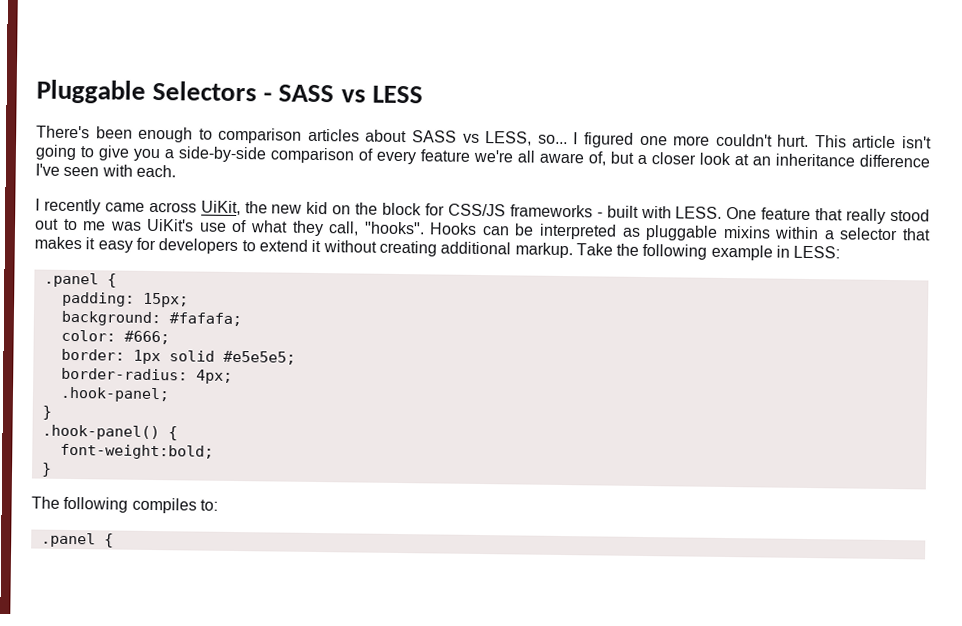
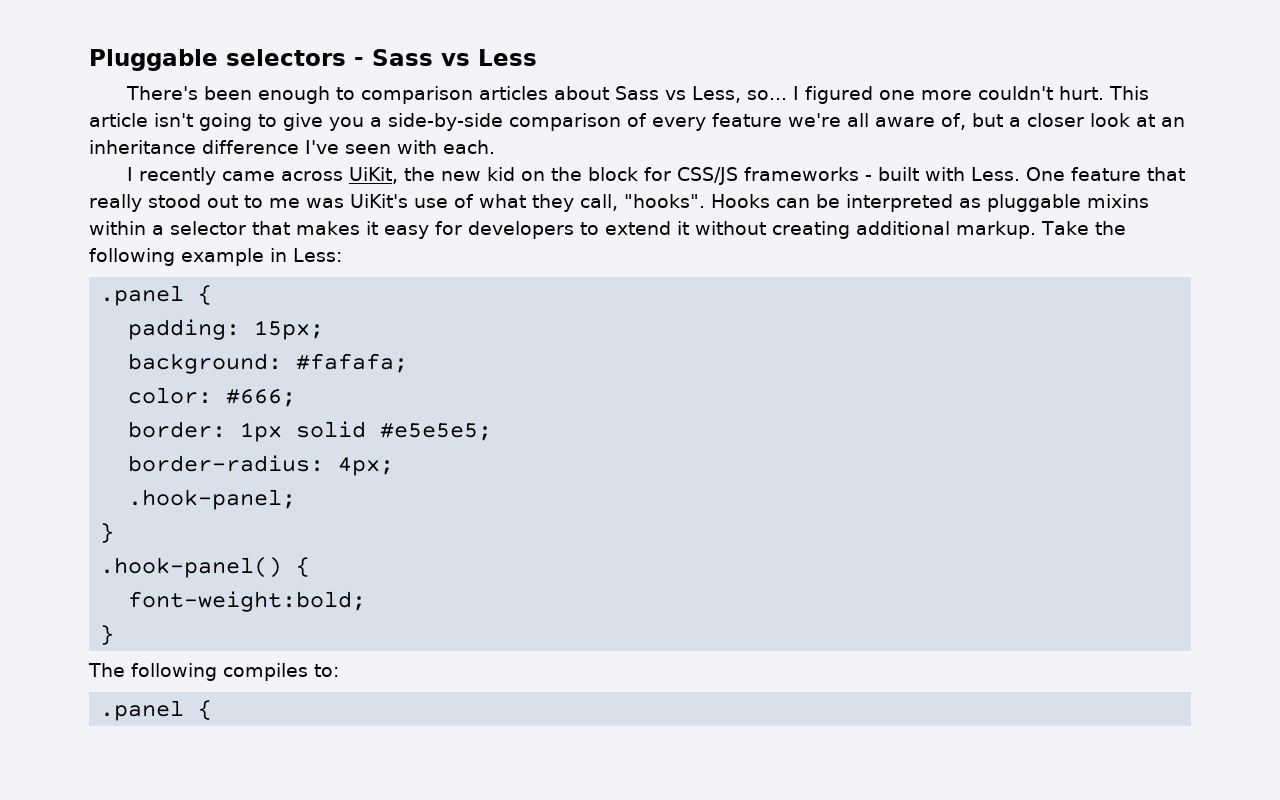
- Pluggable Selectors - SASS vs LESS
+ Pluggable selectors - Sass vs Less
- There's been enough to comparison articles about SASS vs LESS, so...
+ There's been enough to comparison articles about Sass vs Less, so...
- I recently came across UiKit, the new kid on the block for CSS/JS frameworks - built with LESS.
+ I recently came across UiKit, the new kid on the block for CSS/JS frameworks - built with Less.
- Take the following example in LESS:
+ Take the following example in Less:

